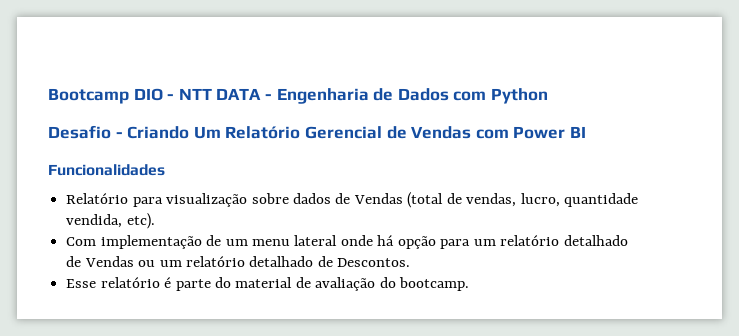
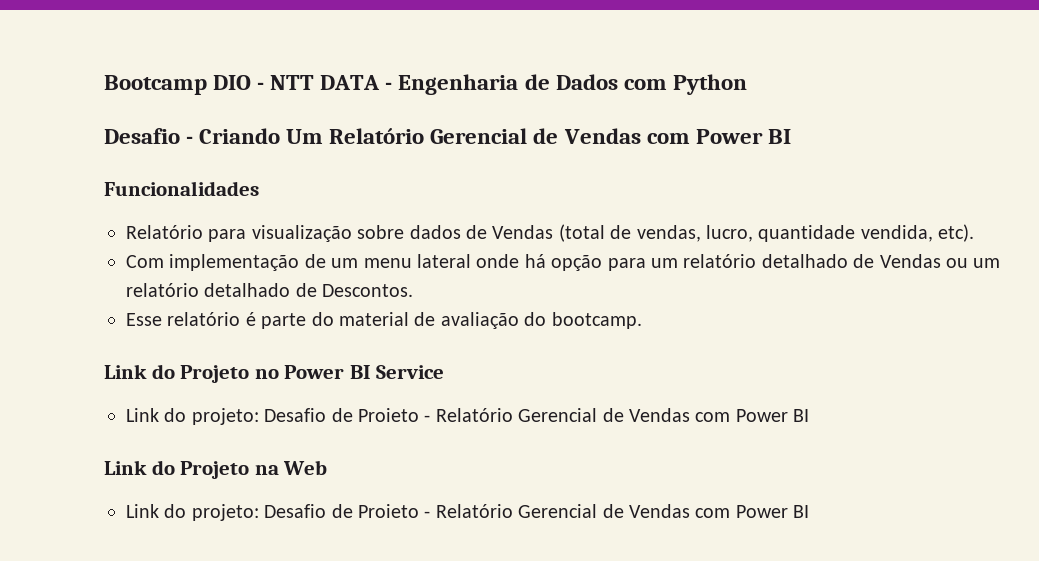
+ Link do Projeto no Power BI Service
+ Link do projeto: Desafio de Proieto - Relatório Gerencial de Vendas com Power BI
+ Link do Projeto na Web
+ Link do projeto: Desafio de Proieto - Relatório Gerencial de Vendas com Power BI

